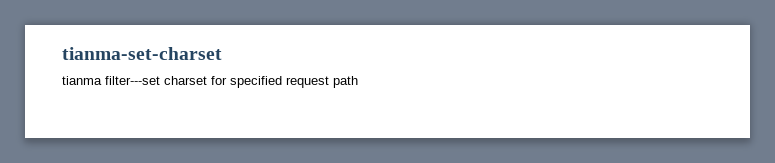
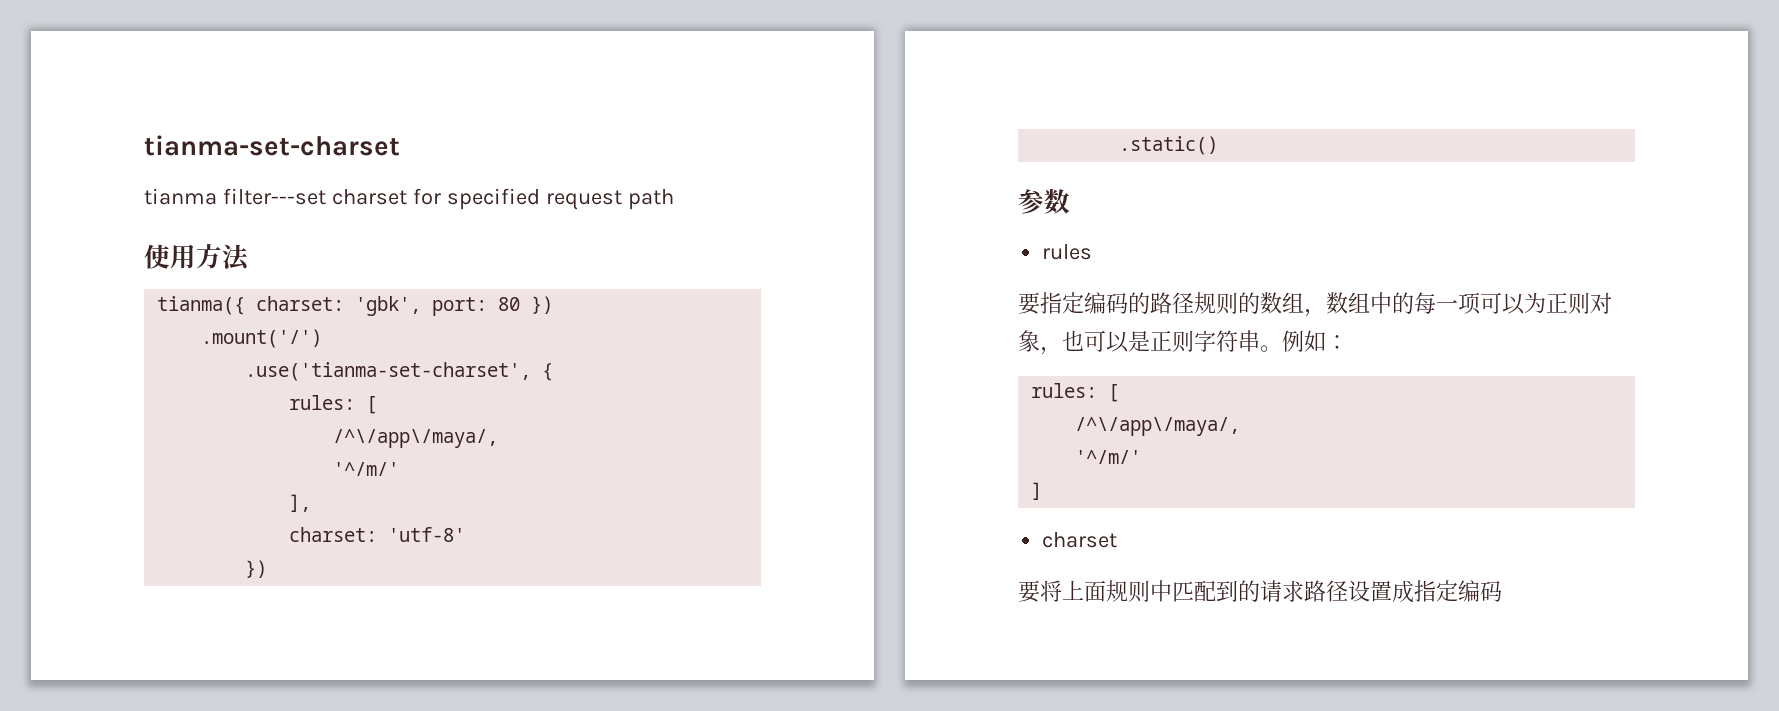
+ 使用方法
+ tianma({ charset: 'gbk', port: 80 })
+ .mount('/')
+ .use('tianma-set-charset', {
+ rules: [
+ /^\/app\/maya/,
+ '^/m/'
+ ],
+ charset: 'utf-8'
+ })
+ .static()
+ 参数
+ rules
+ 要指定编码的路径规则的数组，数组中的每一项可以为正则对象，也可以是正则字符串。例如：
+ rules: [
+ /^\/app\/maya/,
+ '^/m/'
+ ]
+ charset
+ 要将上面规则中匹配到的请求路径设置成指定编码

